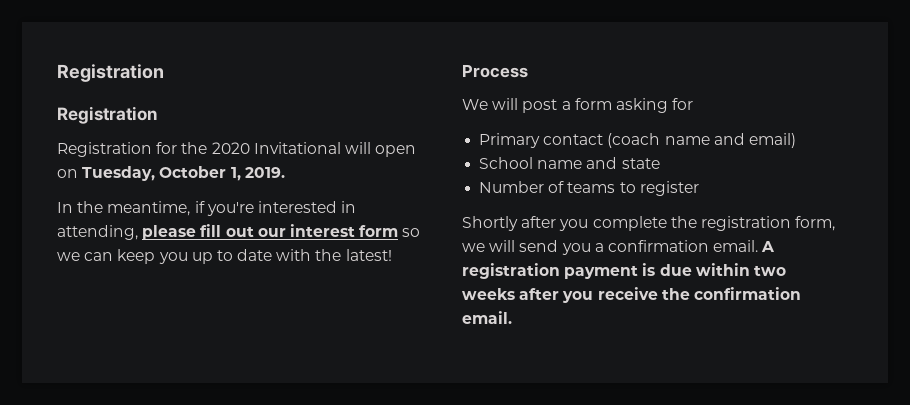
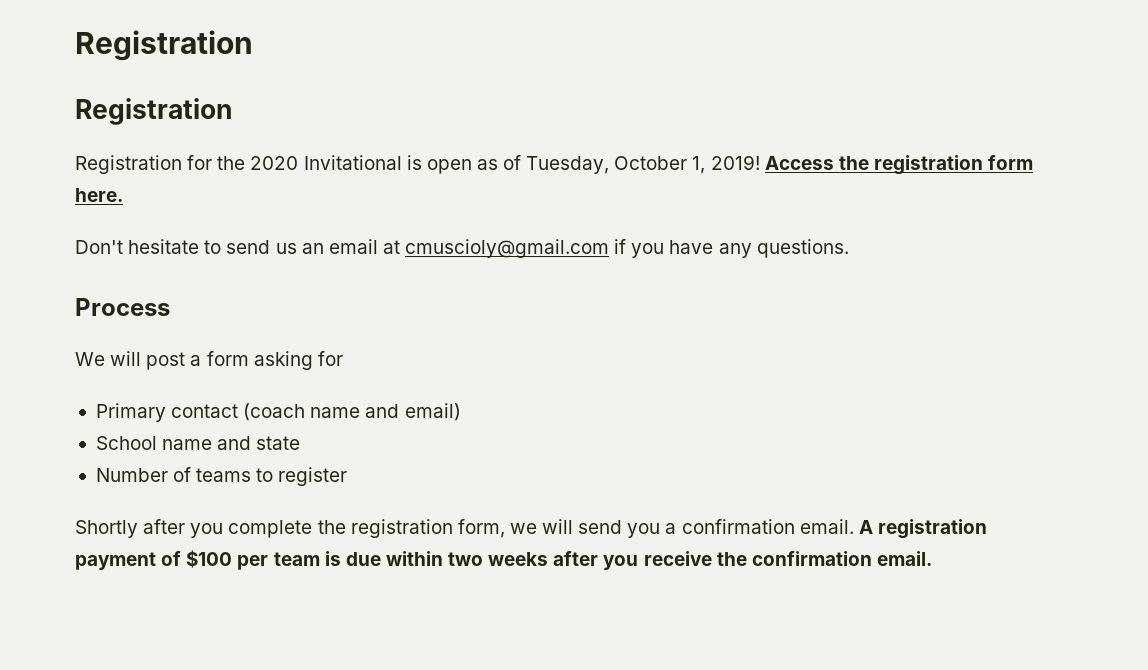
- Registration for the 2020 Invitational will open on Tuesday, October 1, 2019.
- In the meantime, if you're interested in attending, please fill out our interest form so we can keep you up to date with the latest!
+ Registration for the 2020 Invitational is open as of Tuesday, October 1, 2019! Access the registration form here.
+ Don't hesitate to send us an email at cmuscioly@gmail.com if you have any questions.
- A registration payment is due within two weeks after you receive the confirmation email.
+ A registration payment of $100 per team is due within two weeks after you receive the confirmation email.

